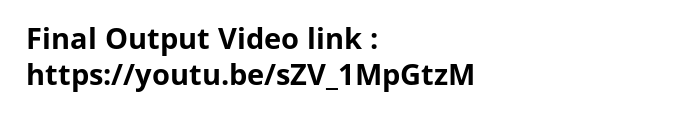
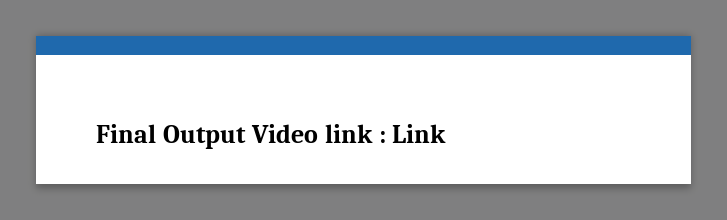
- Final Output Video link : https://youtu.be/sZV_1MpGtzM
+ Final Output Video link : Link

